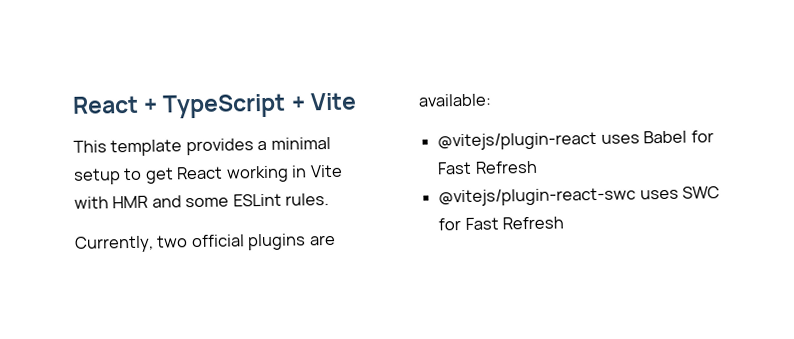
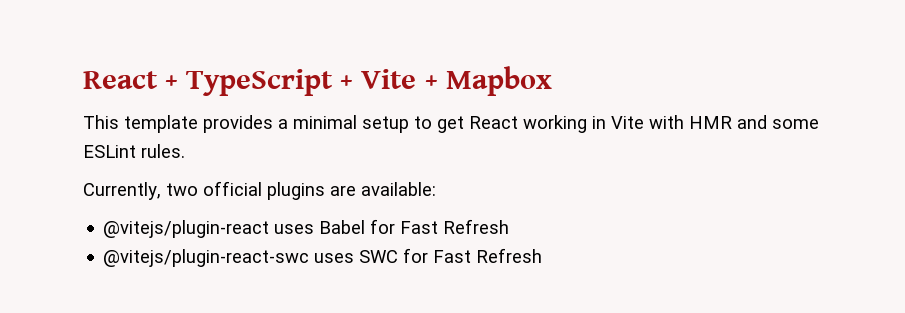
- React + TypeScript + Vite
+ React + TypeScript + Vite + Mapbox

